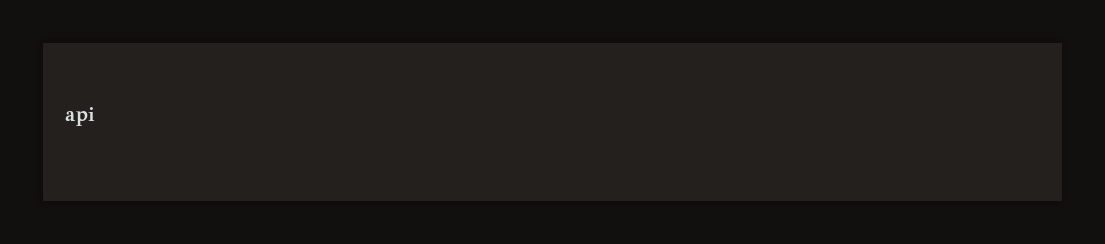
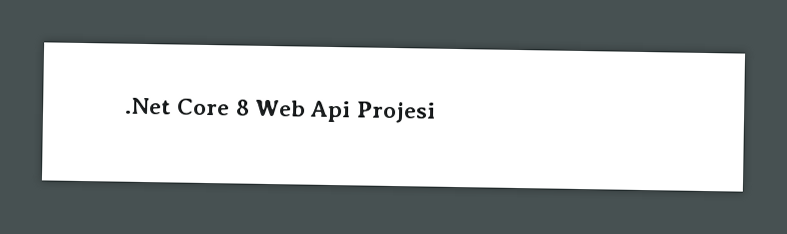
- api
+ .Net Core 8 Web Api Projesi

